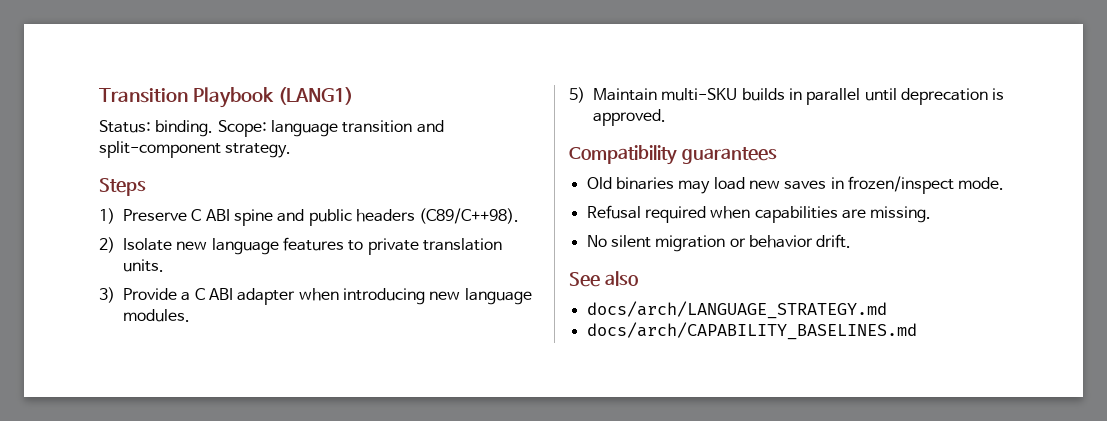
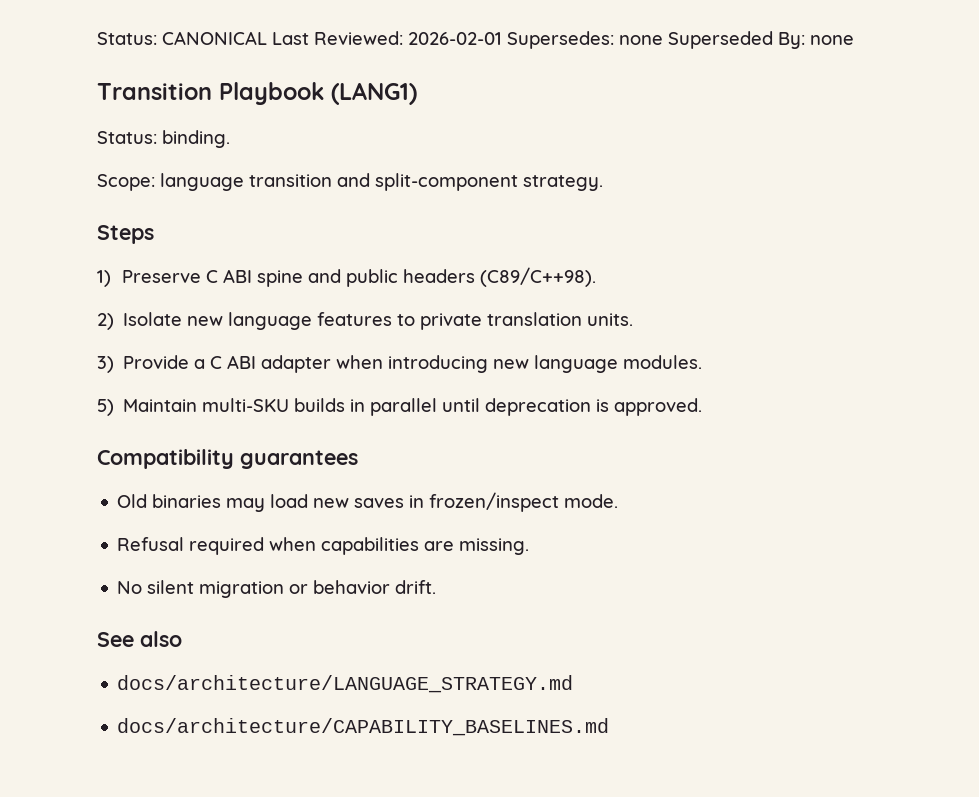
+ Status: CANONICAL Last Reviewed: 2026-02-01 Supersedes: none Superseded By: none
- Status: binding. Scope: language transition and split-component strategy.
+ Status: binding.
+ Scope: language transition and split-component strategy.
- docs/arch/LANGUAGE_STRATEGY.md
- docs/arch/CAPABILITY_BASELINES.md
+ docs/architecture/LANGUAGE_STRATEGY.md
+ docs/architecture/CAPABILITY_BASELINES.md

